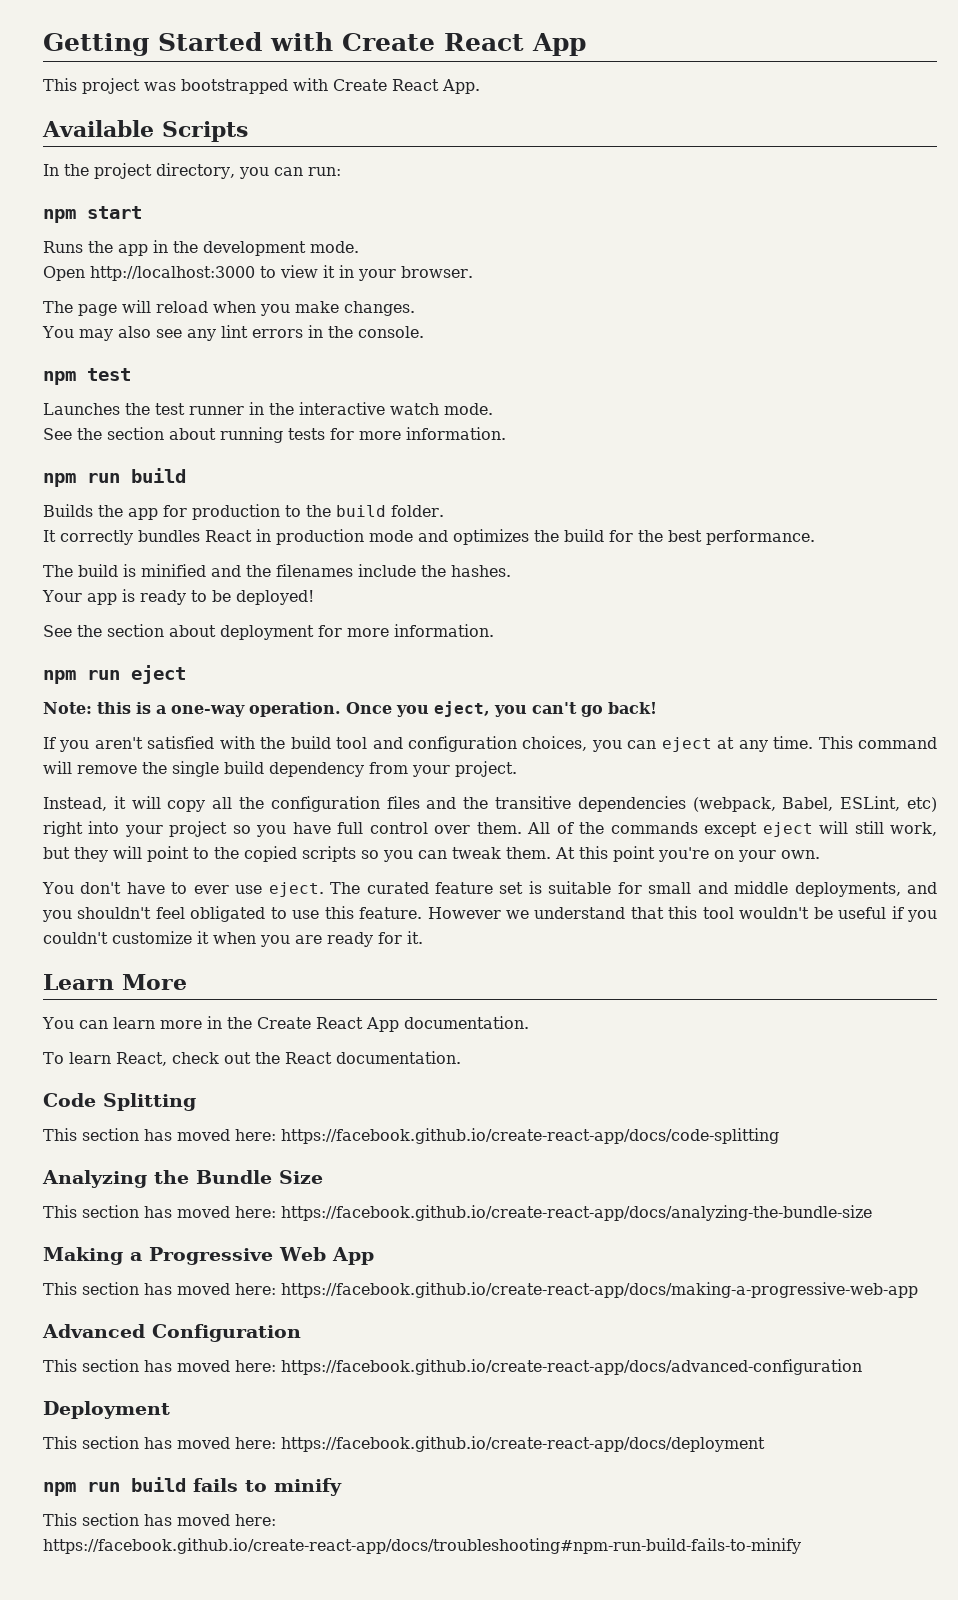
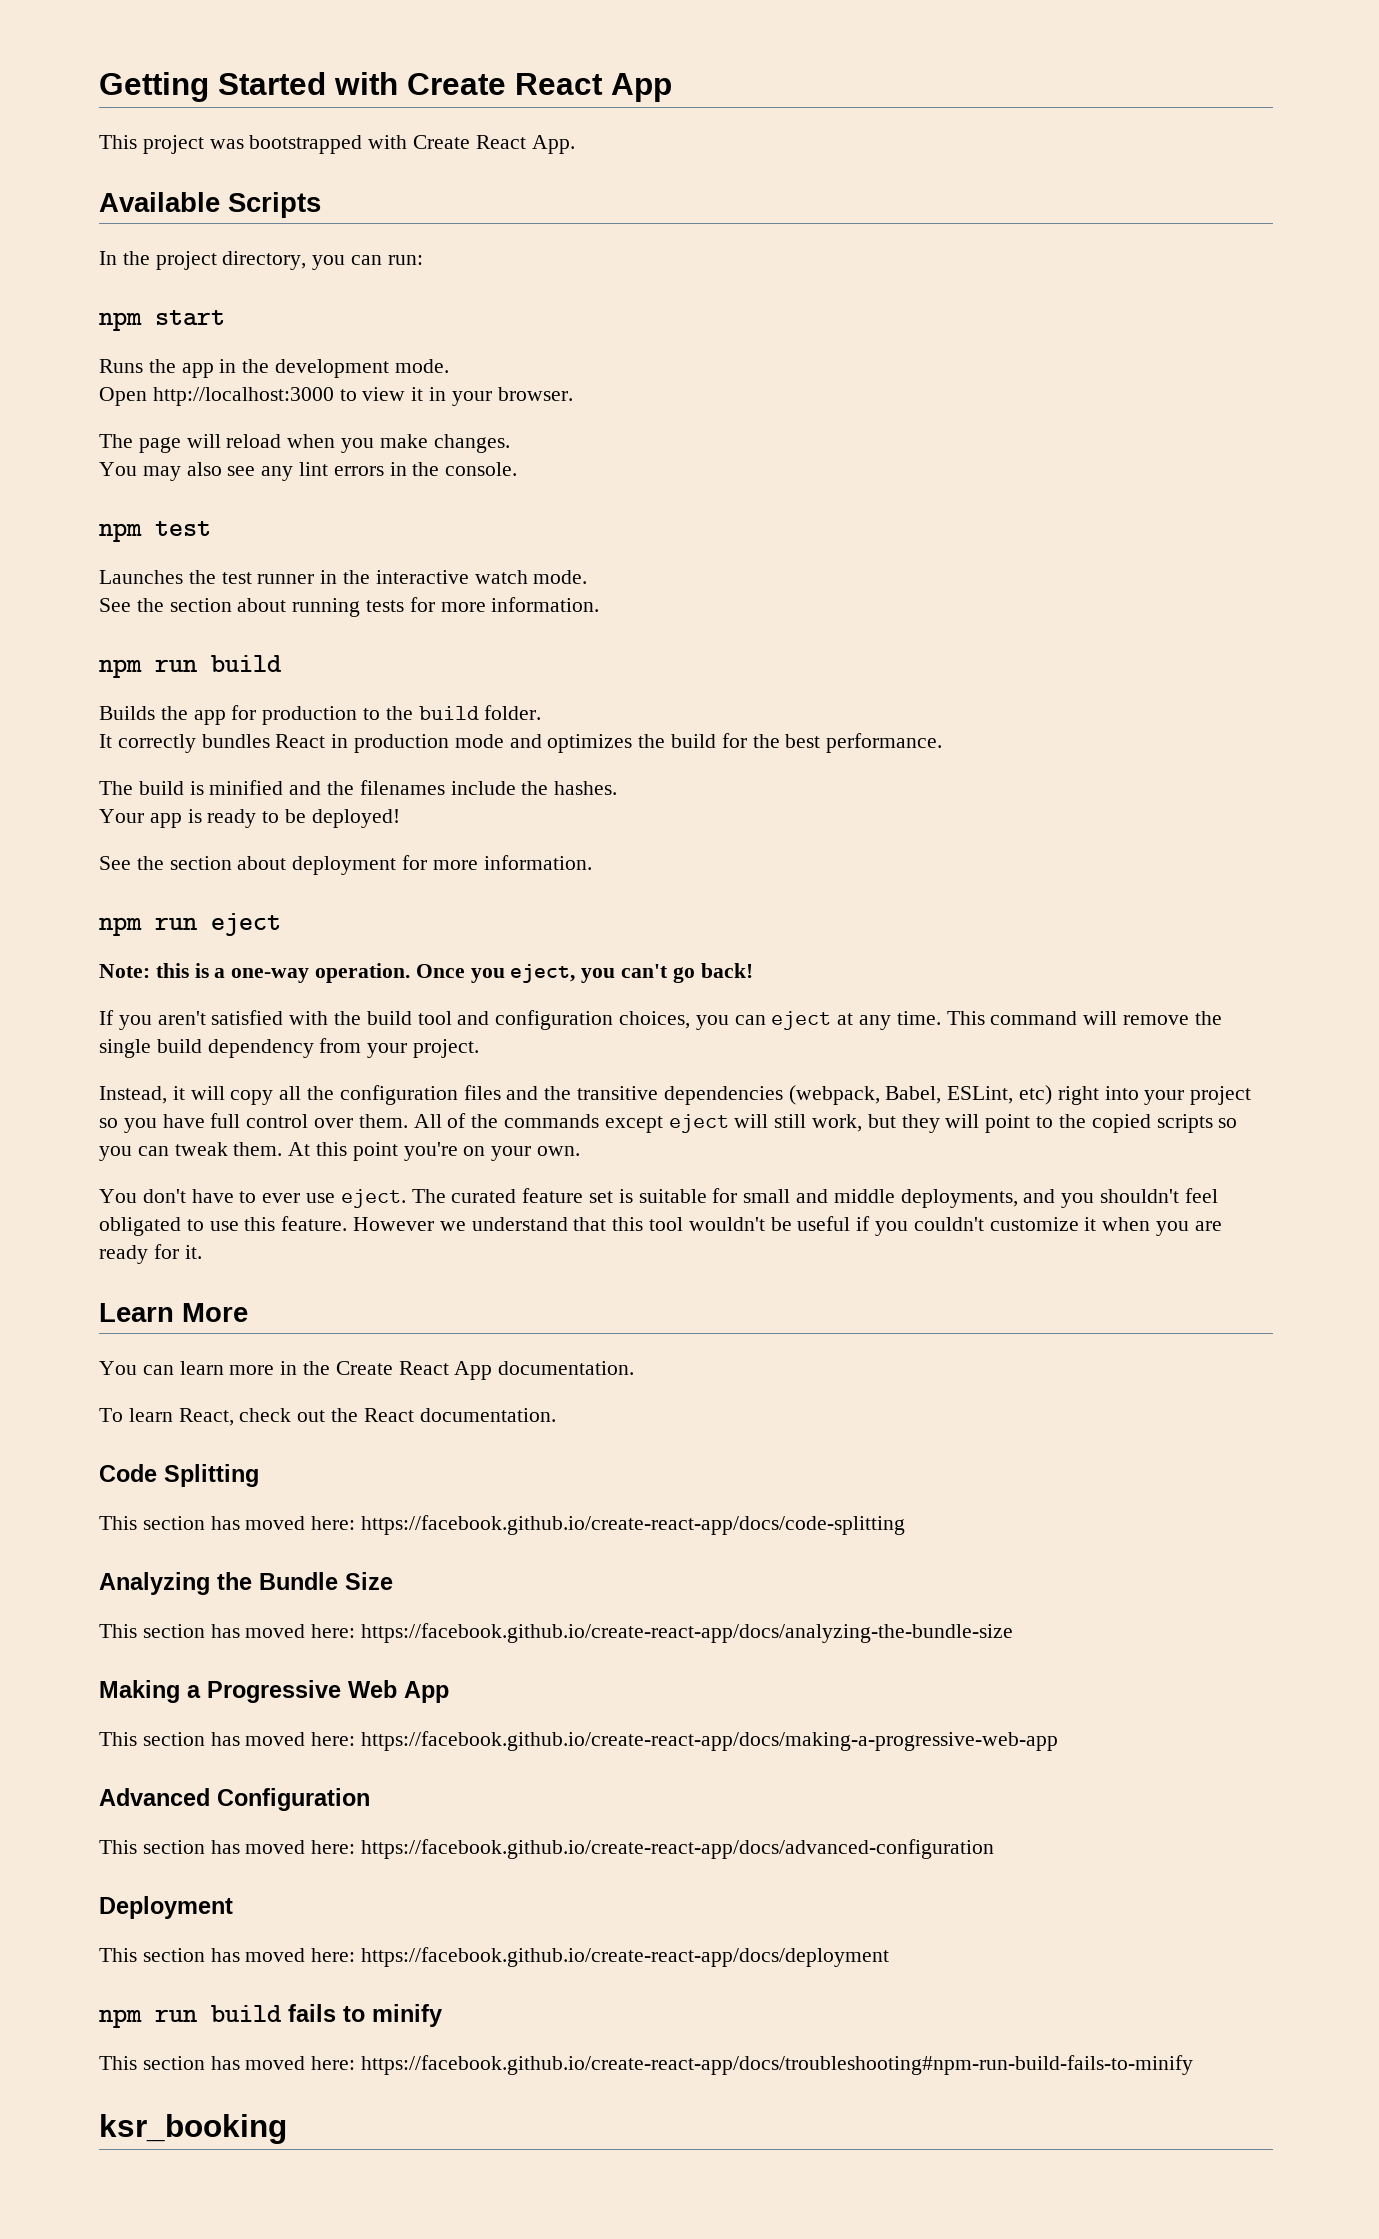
+ ksr_booking

